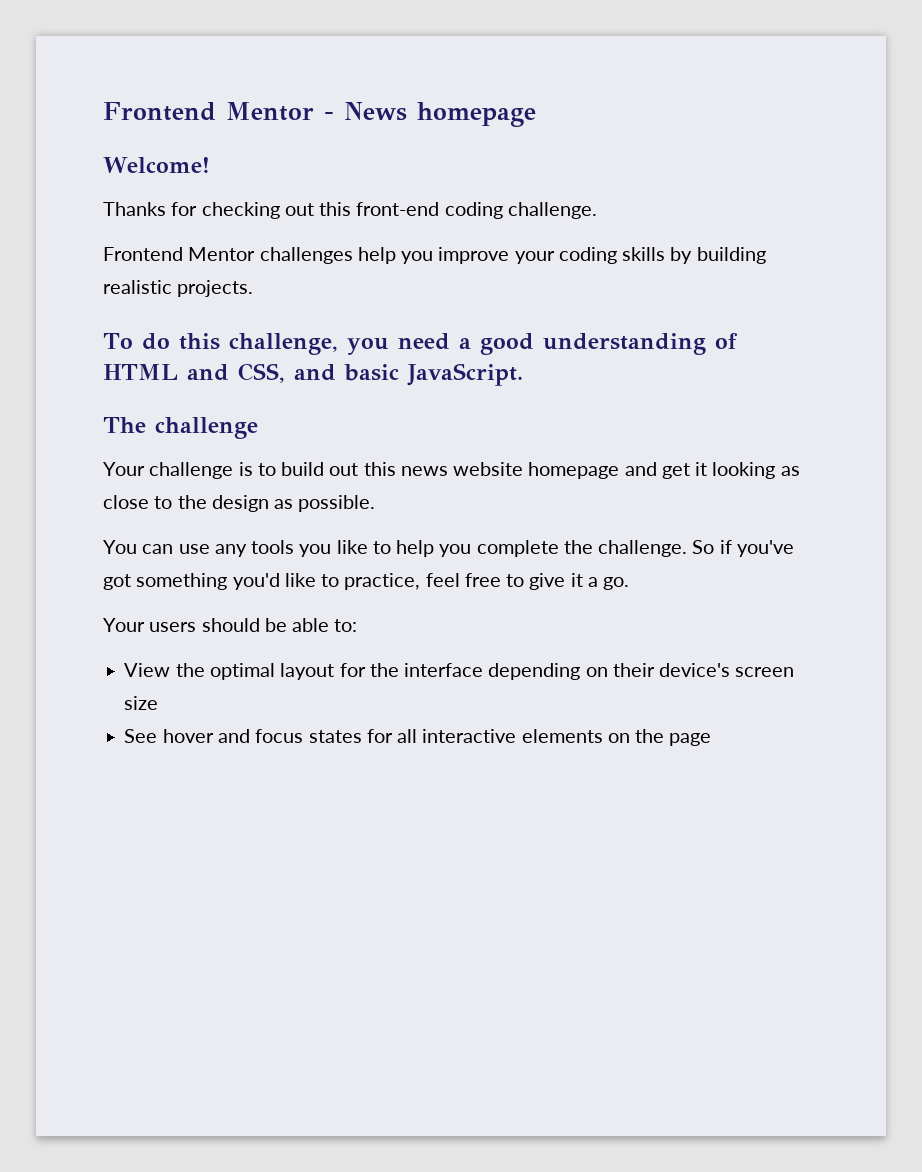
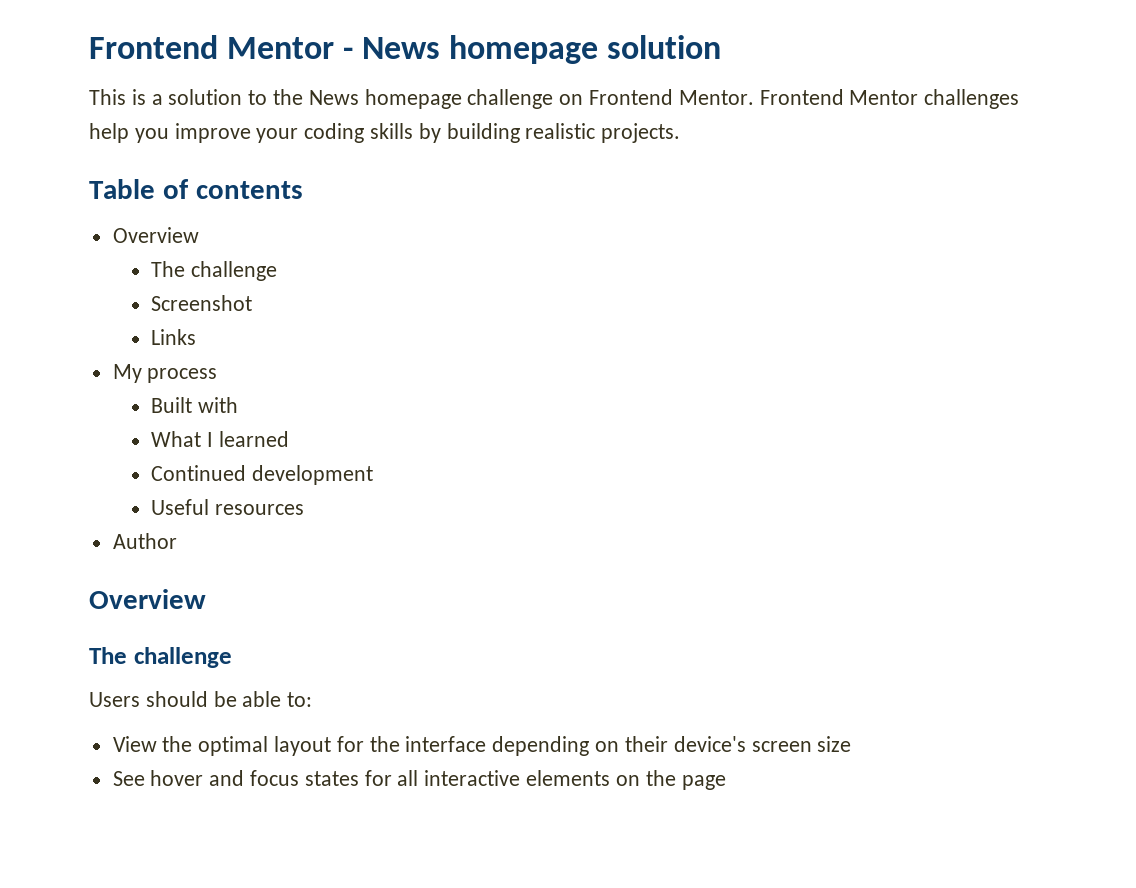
- Frontend Mentor - News homepage
- Welcome!
- Thanks for checking out this front-end coding challenge.
- Frontend Mentor challenges help you improve your coding skills by building realistic projects.
+ Frontend Mentor - News homepage solution
+ This is a solution to the News homepage challenge on Frontend Mentor. Frontend Mentor challenges help you improve your coding skills by building realistic projects.
- To do this challenge, you need a good understanding of HTML and CSS, and basic JavaScript.
+ Table of contents
+ Overview
  The challenge
- Your challenge is to build out this news website homepage and get it looking as close to the design as possible.
- You can use any tools you like to help you complete the challenge. So if you've got something you'd like to practice, feel free to give it a go.
- Your users should be able to:
+ Screenshot
+ Links
+ My process
+ Built with
+ What I learned
+ Continued development
+ Useful resources
+ Author
+ Overview
+ The challenge
+ Users should be able to:

